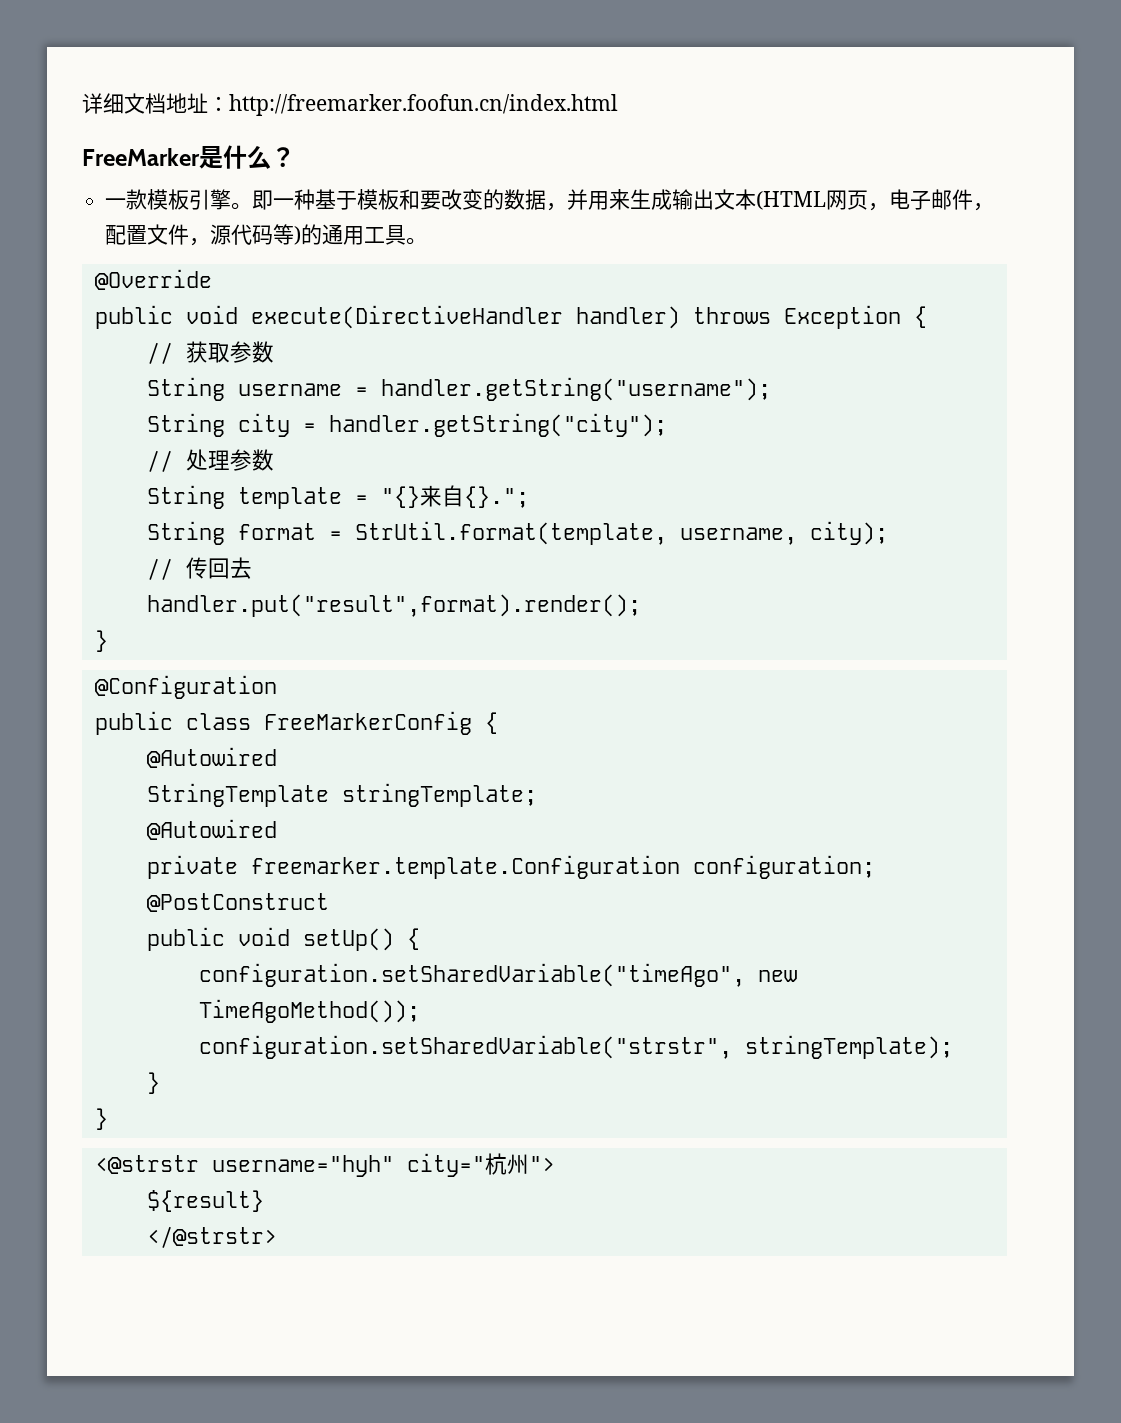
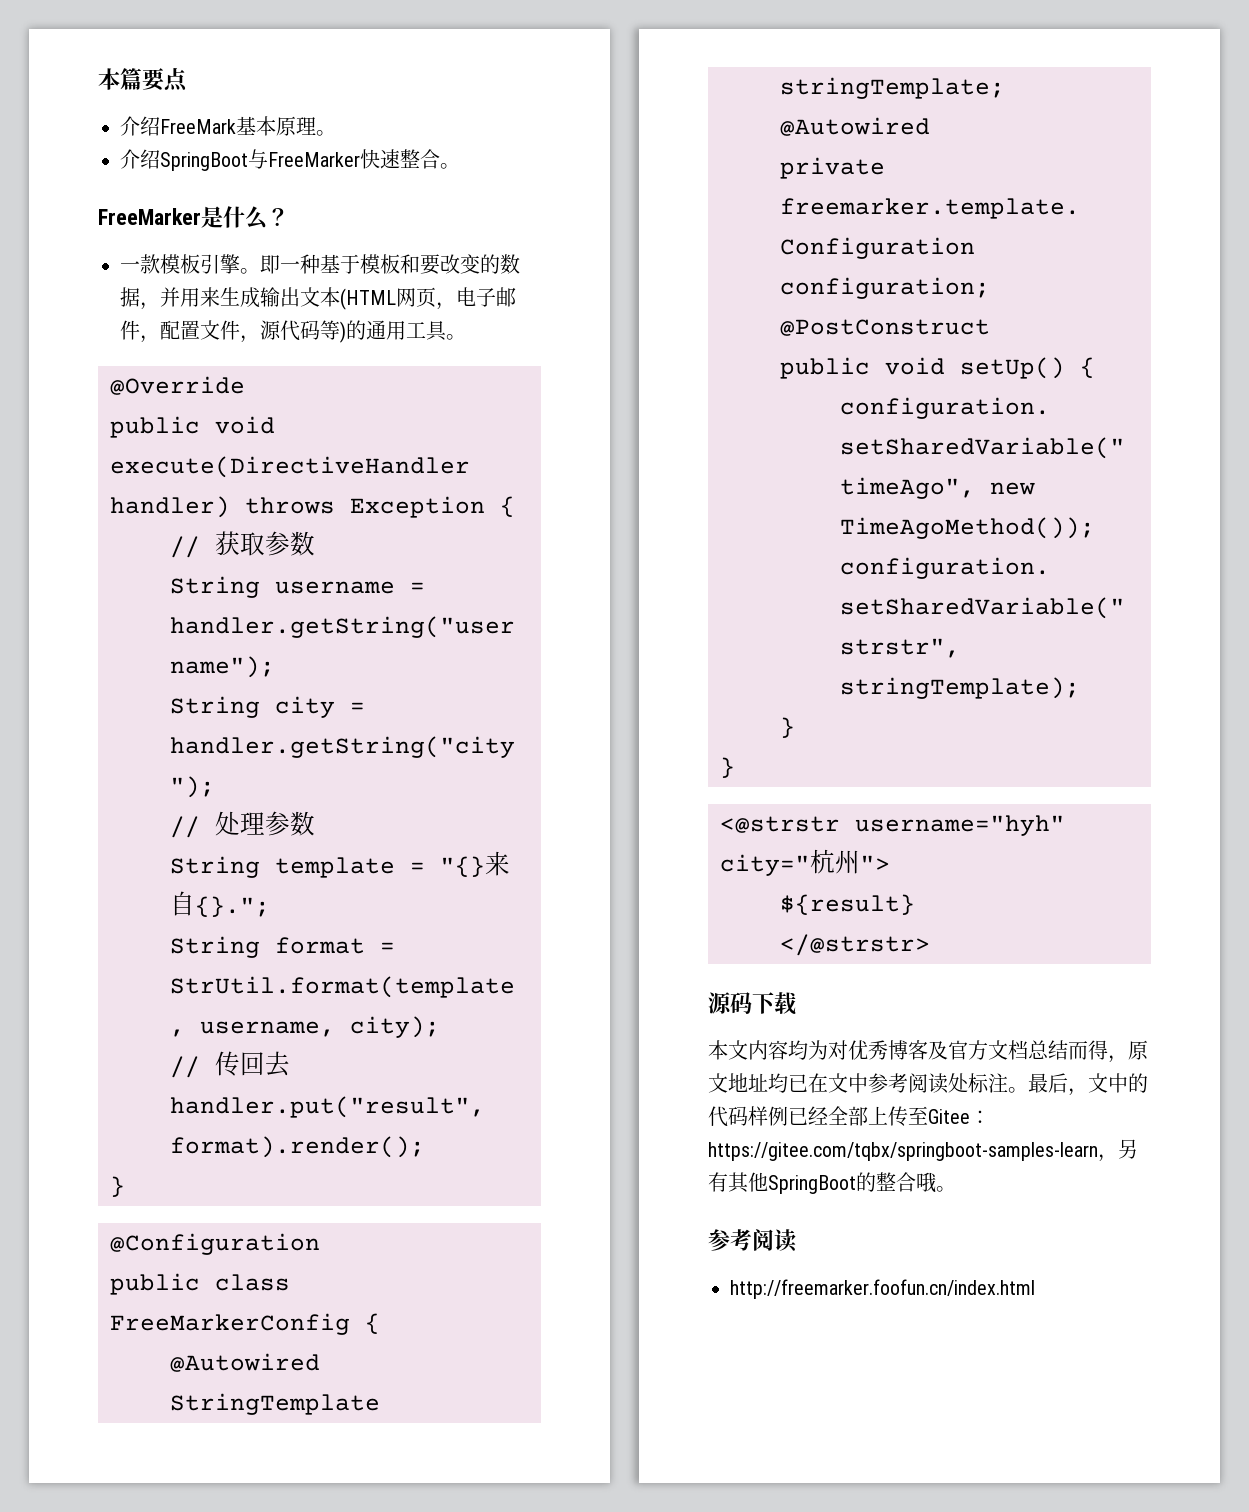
- 详细文档地址：http://freemarker.foofun.cn/index.html
+ 本篇要点
+ 介绍FreeMark基本原理。
+ 介绍SpringBoot与FreeMarker快速整合。
+ 源码下载
+ 本文内容均为对优秀博客及官方文档总结而得，原文地址均已在文中参考阅读处标注。最后，文中的代码样例已经全部上传至Gitee：https://gitee.com/tqbx/springboot-samples-learn，另有其他SpringBoot的整合哦。
+ 参考阅读
+ http://freemarker.foofun.cn/index.html

